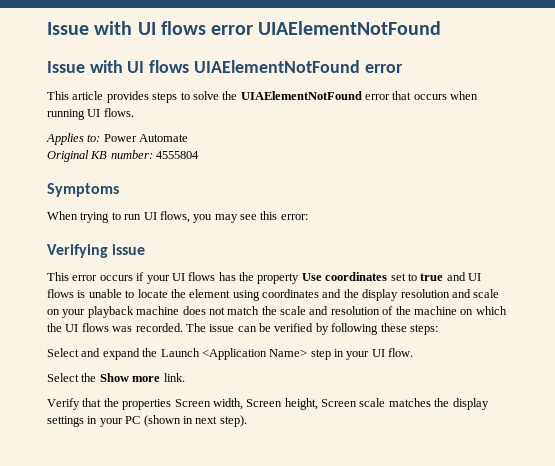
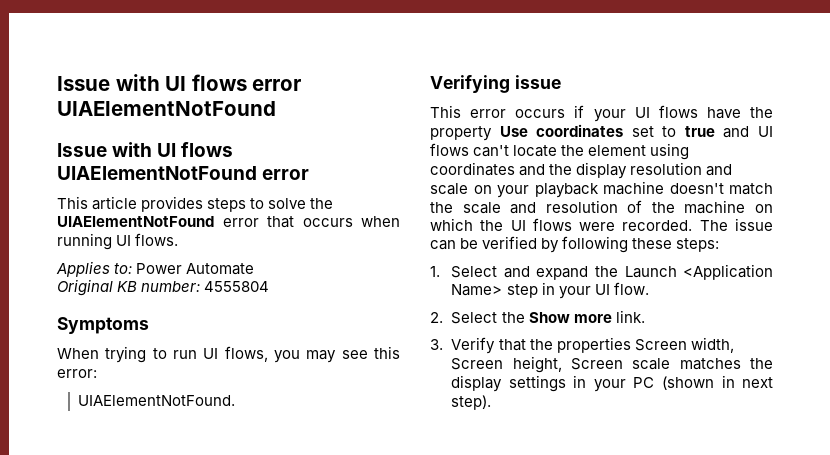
+ UIAElementNotFound.
- This error occurs if your UI flows has the property Use coordinates set to true and UI flows is unable to locate the element using coordinates and the display resolution and scale on your playback machine does not match the scale and resolution of the machine on which the UI flows was recorded.
+ This error occurs if your UI flows have the property Use coordinates set to true and UI flows can't locate the element using coordinates and the display resolution and scale on your playback machine doesn't match the scale and resolution of the machine on which the UI flows were recorded.
- Select and expand the Launch <Application Name> step in your UI flow.
+ 1. Select and expand the Launch <Application Name> step in your UI flow.
- Select the Show more link.
+ 2. Select the Show more link.
- Verify that the properties Screen width, Screen height, Screen scale matches the display settings in your PC (shown in next step).
+ 3. Verify that the properties Screen width, Screen height, Screen scale matches the display settings in your PC (shown in next step).

